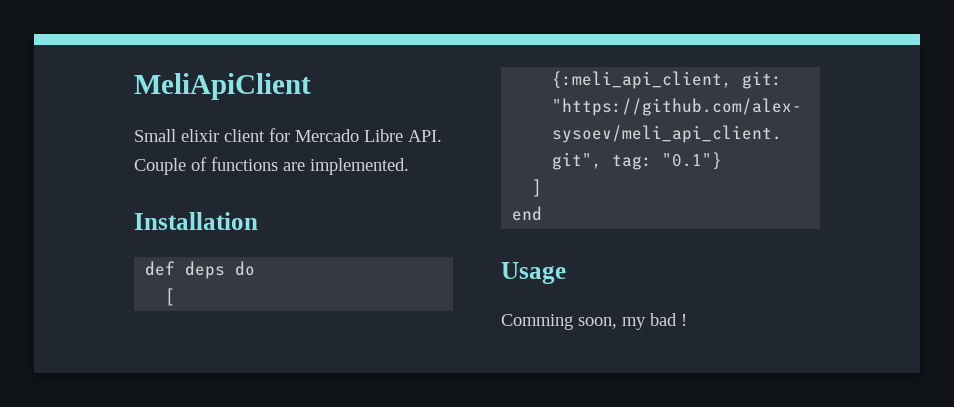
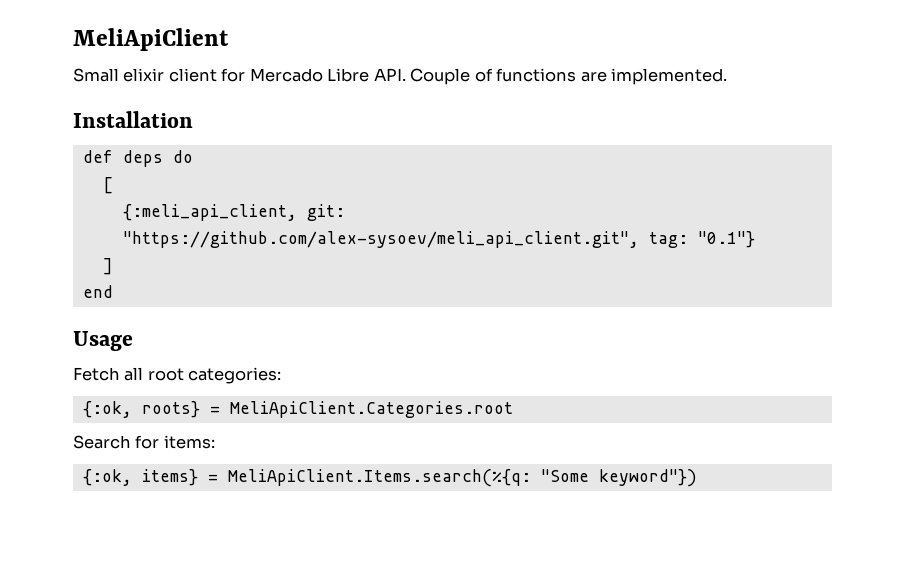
- Comming soon, my bad !
+ Fetch all root categories:
+ {:ok, roots} = MeliApiClient.Categories.root
+ Search for items:
+ {:ok, items} = MeliApiClient.Items.search(%{q: "Some keyword"})

